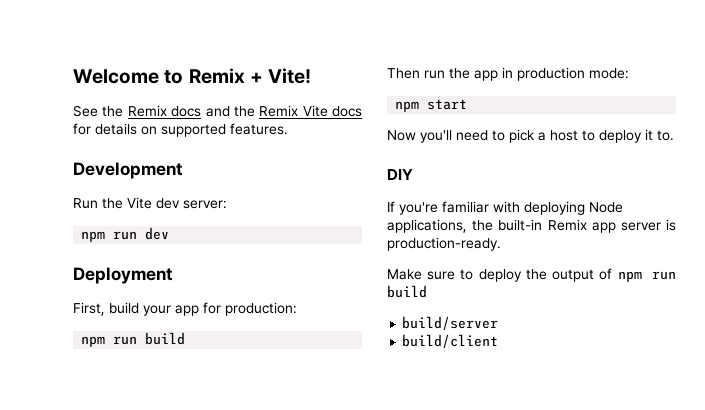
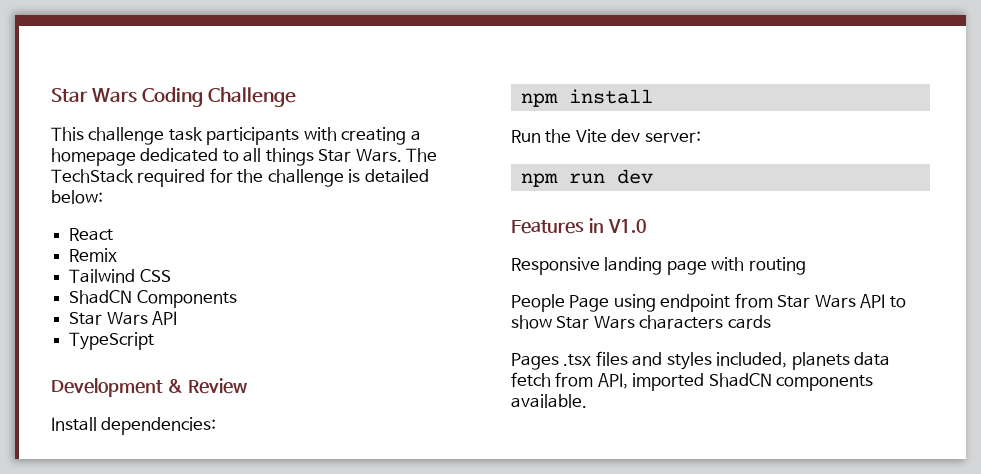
- Welcome to Remix + Vite!
- See the Remix docs and the Remix Vite docs for details on supported features.
- Development
+ Star Wars Coding Challenge
+ This challenge task participants with creating a homepage dedicated to all things Star Wars. The TechStack required for the challenge is detailed below:
+ React
+ Remix
+ Tailwind CSS
+ ShadCN Components
+ Star Wars API
+ TypeScript
+ Development & Review
+ Install dependencies:
+ npm install
- Deployment
- First, build your app for production:
- npm run build
- Then run the app in production mode:
- npm start
- Now you'll need to pick a host to deploy it to.
- DIY
- If you're familiar with deploying Node applications, the built-in Remix app server is production-ready.
- Make sure to deploy the output of npm run build
- build/server
- build/client
+ Features in V1.0
+ Responsive landing page with routing
+ People Page using endpoint from Star Wars API to show Star Wars characters cards
+ Pages .tsx files and styles included, planets data fetch from API, imported ShadCN components available.

